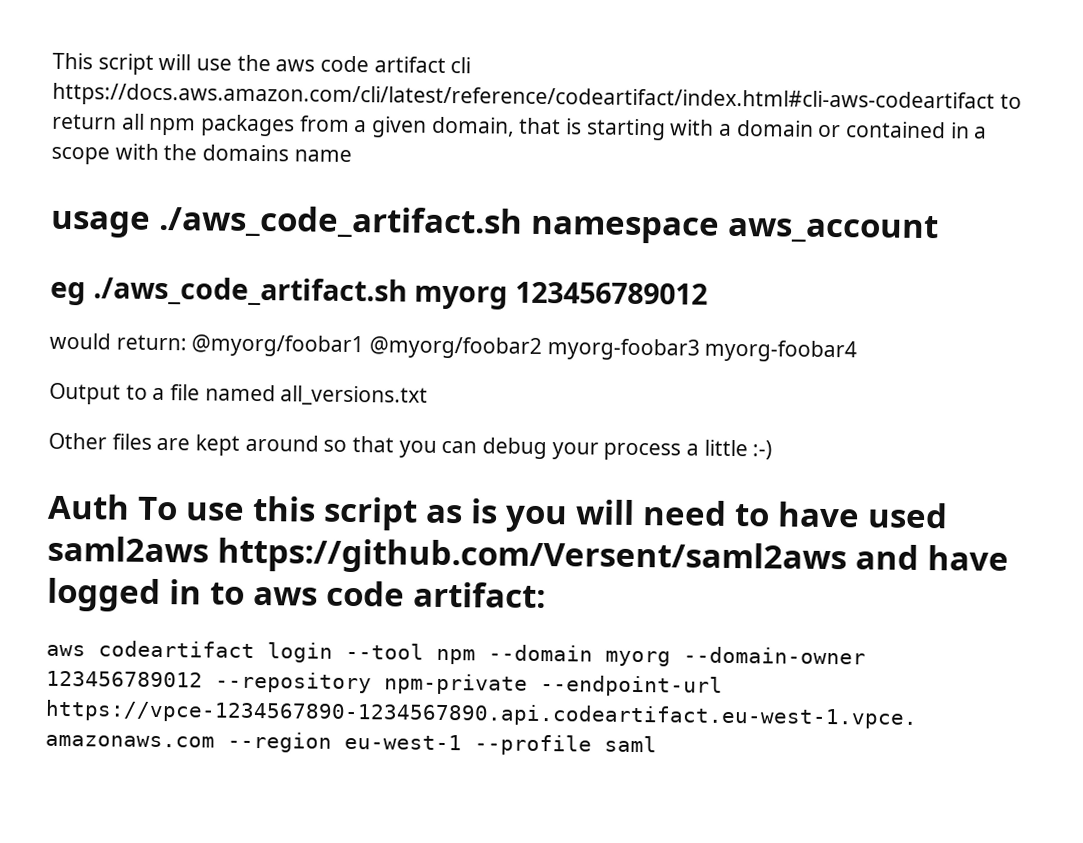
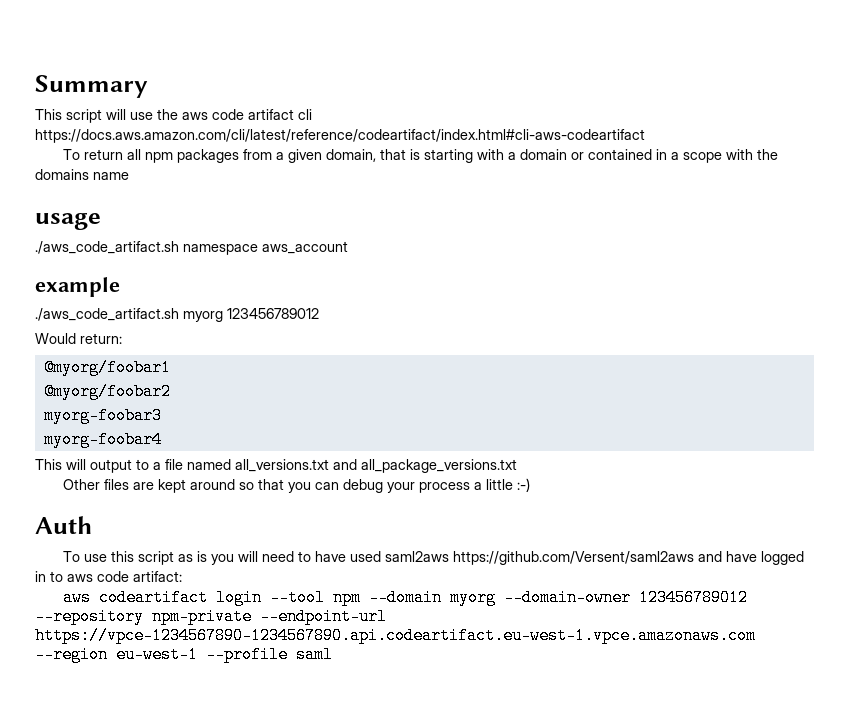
+ Summary
- This script will use the aws code artifact cli https://docs.aws.amazon.com/cli/latest/reference/codeartifact/index.html#cli-aws-codeartifact to return all npm packages from a given domain, that is starting with a domain or contained in a scope with the domains name
+ This script will use the aws code artifact cli https://docs.aws.amazon.com/cli/latest/reference/codeartifact/index.html#cli-aws-codeartifact
+ To return all npm packages from a given domain, that is starting with a domain or contained in a scope with the domains name
- usage ./aws_code_artifact.sh namespace aws_account
+ usage
+ ./aws_code_artifact.sh namespace aws_account
- eg ./aws_code_artifact.sh myorg 123456789012
+ example
+ ./aws_code_artifact.sh myorg 123456789012
- would return: @myorg/foobar1 @myorg/foobar2 myorg-foobar3 myorg-foobar4
+ Would return:
+ @myorg/foobar1
+ @myorg/foobar2
+ myorg-foobar3
+ myorg-foobar4
- Output to a file named all_versions.txt
+ This will output to a file named all_versions.txt and all_package_versions.txt
- Auth To use this script as is you will need to have used saml2aws https://github.com/Versent/saml2aws and have logged in to aws code artifact:
+ Auth
+ To use this script as is you will need to have used saml2aws https://github.com/Versent/saml2aws and have logged in to aws code artifact:

